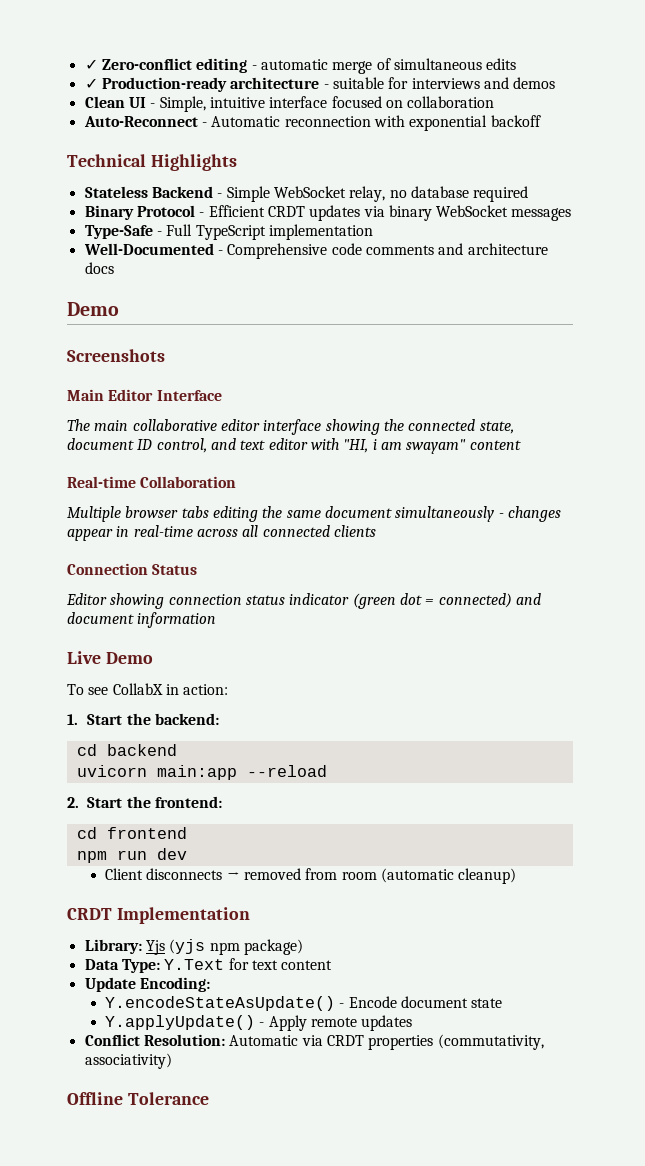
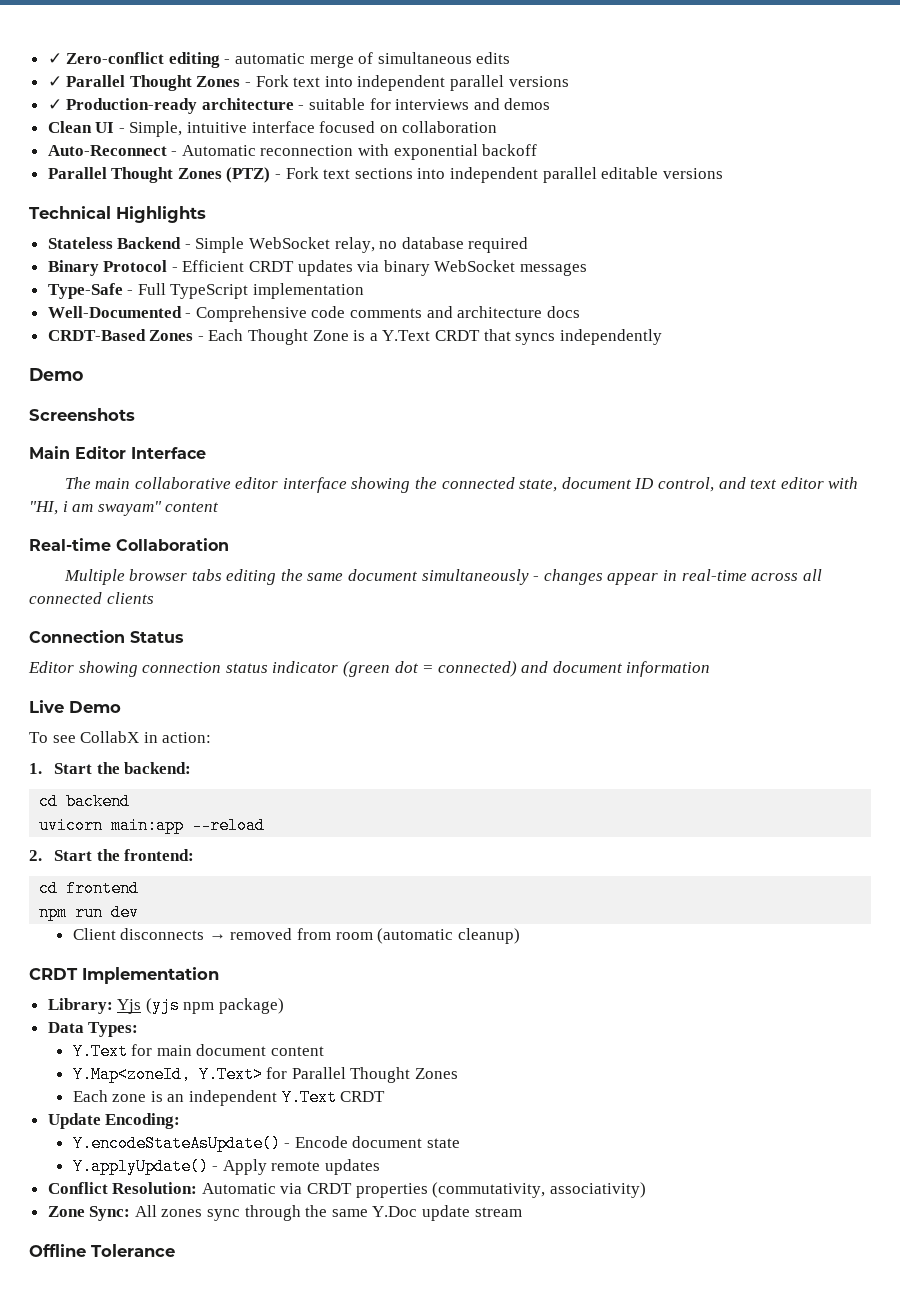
+ ✓ Parallel Thought Zones - Fork text into independent parallel versions
+ Parallel Thought Zones (PTZ) - Fork text sections into independent parallel editable versions
+ CRDT-Based Zones - Each Thought Zone is a Y.Text CRDT that syncs independently
- Data Type: Y.Text for text content
+ Data Types:
+ Y.Text for main document content
+ Y.Map<zoneId, Y.Text> for Parallel Thought Zones
+ Each zone is an independent Y.Text CRDT
+ Zone Sync: All zones sync through the same Y.Doc update stream

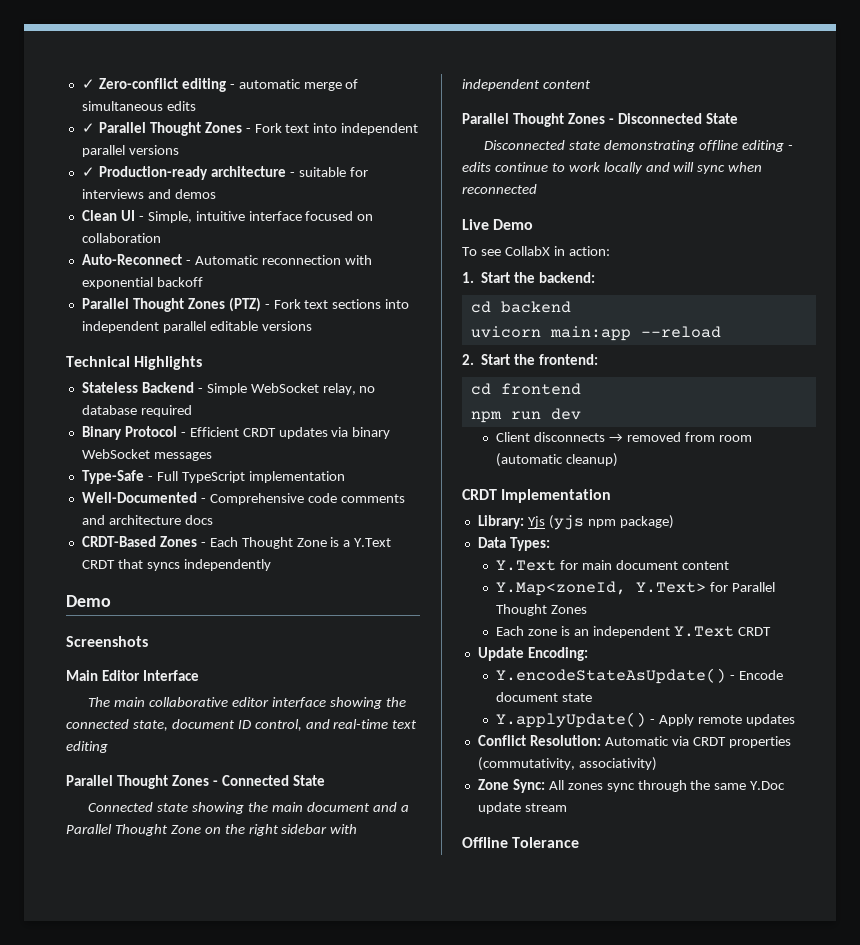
- The main collaborative editor interface showing the connected state, document ID control, and text editor with "HI, i am swayam" content
- Real-time Collaboration
- Multiple browser tabs editing the same document simultaneously - changes appear in real-time across all connected clients
- Connection Status
- Editor showing connection status indicator (green dot = connected) and document information
+ The main collaborative editor interface showing the connected state, document ID control, and real-time text editing
+ Parallel Thought Zones - Connected State
+ Connected state showing the main document and a Parallel Thought Zone on the right sidebar with independent content
+ Parallel Thought Zones - Disconnected State
+ Disconnected state demonstrating offline editing - edits continue to work locally and will sync when reconnected

